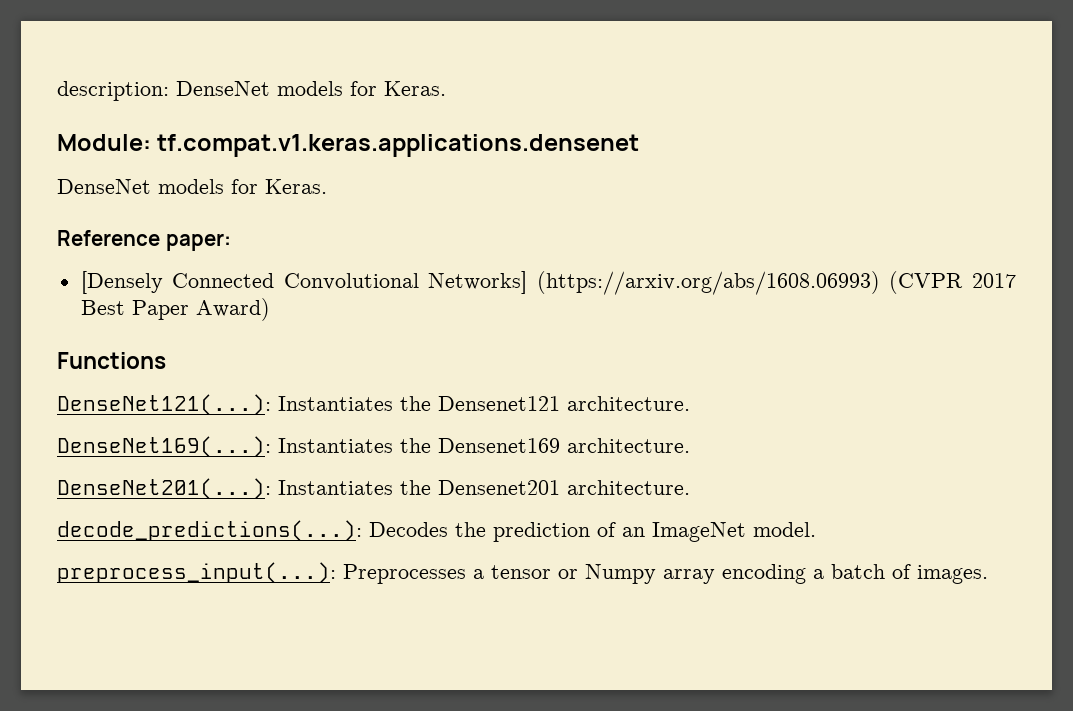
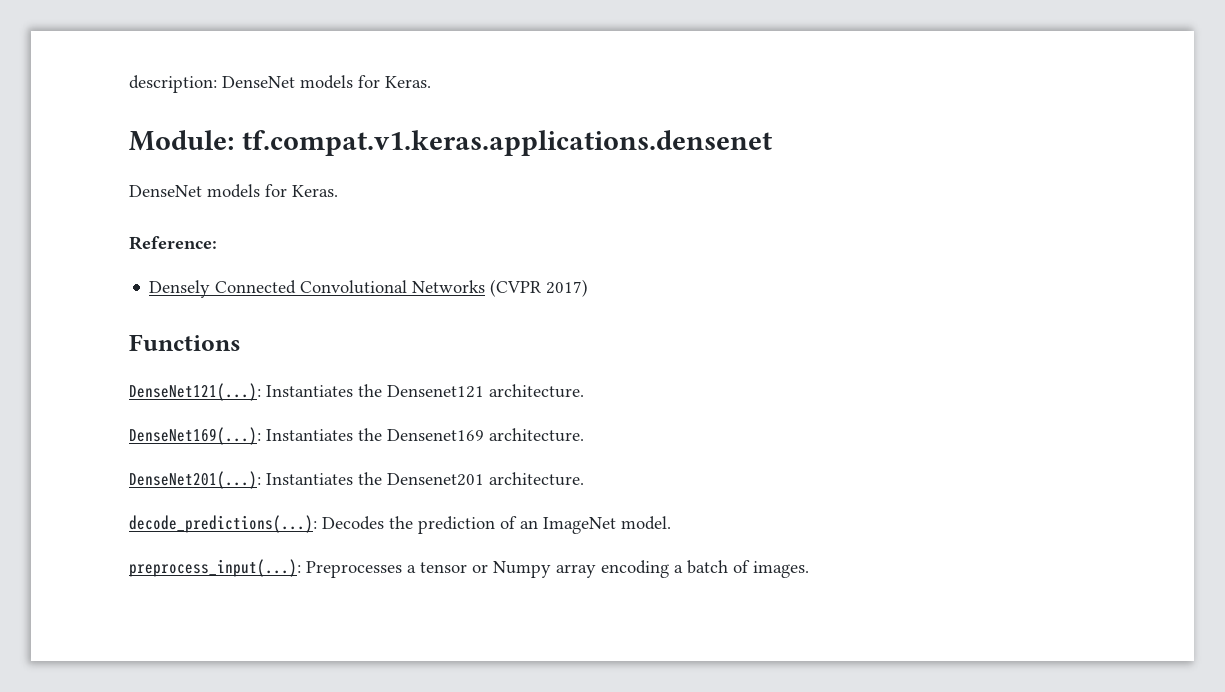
- Reference paper:
- [Densely Connected Convolutional Networks] (https://arxiv.org/abs/1608.06993) (CVPR 2017 Best Paper Award)
+ Reference:
+ Densely Connected Convolutional Networks (CVPR 2017)

